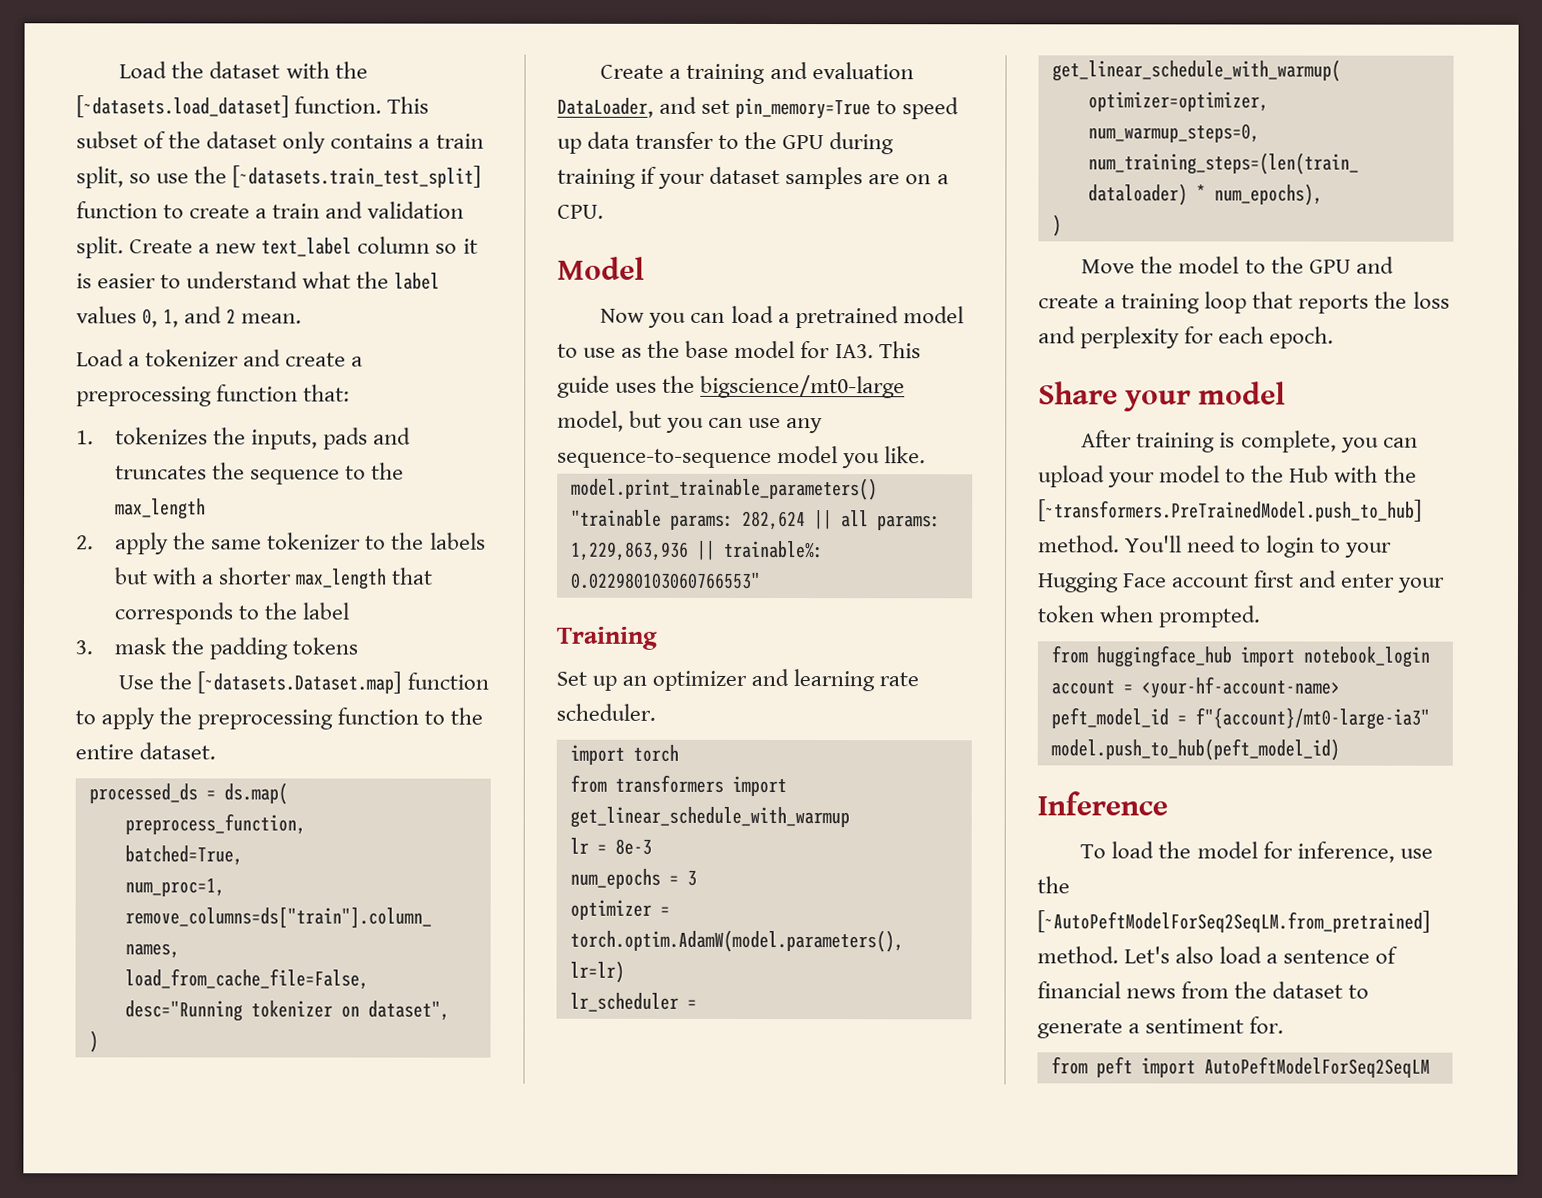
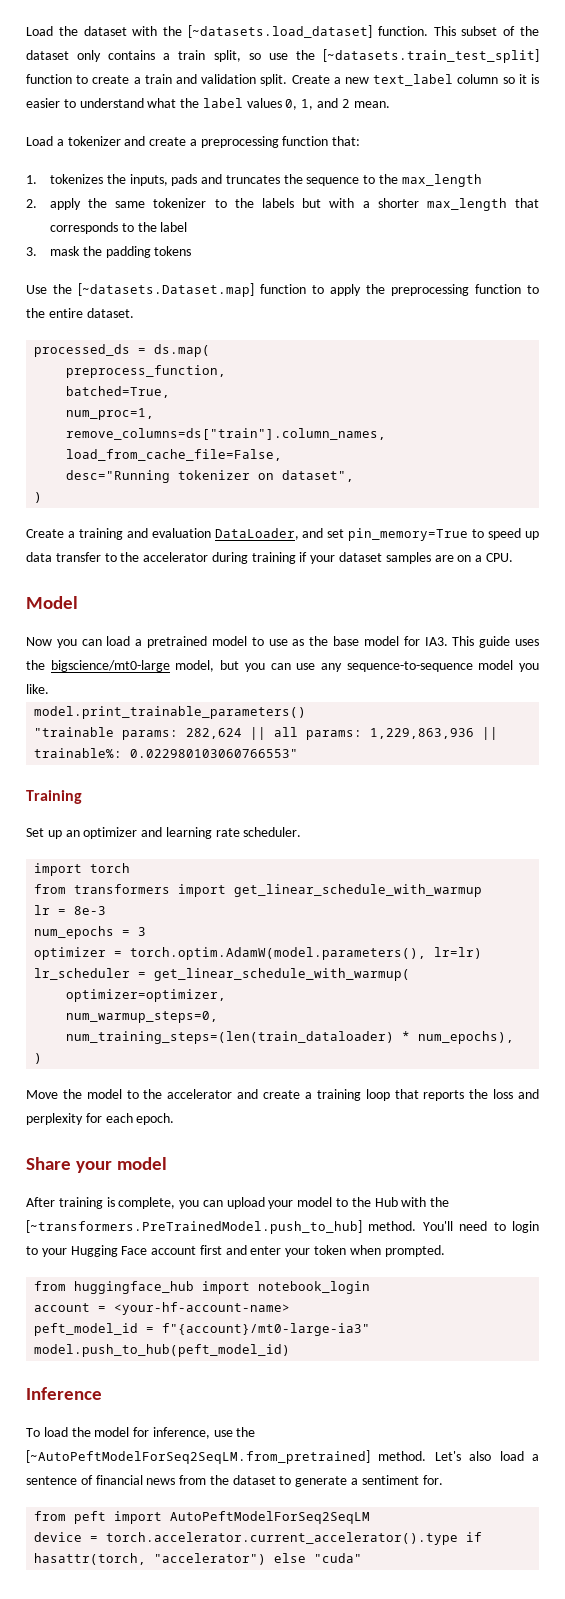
- Create a training and evaluation DataLoader, and set pin_memory=True to speed up data transfer to the GPU during training if your dataset samples are on a CPU.
+ Create a training and evaluation DataLoader, and set pin_memory=True to speed up data transfer to the accelerator during training if your dataset samples are on a CPU.
- Move the model to the GPU and create a training loop that reports the loss and perplexity for each epoch.
+ Move the model to the accelerator and create a training loop that reports the loss and perplexity for each epoch.
+ device = torch.accelerator.current_accelerator().type if hasattr(torch, "accelerator") else "cuda"

